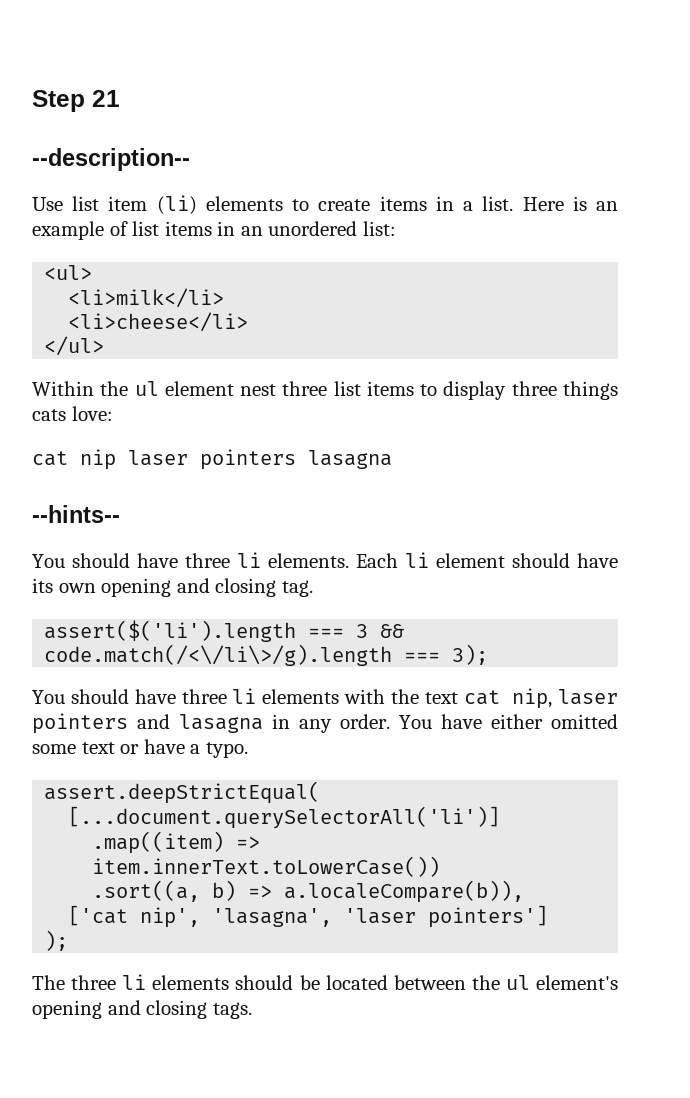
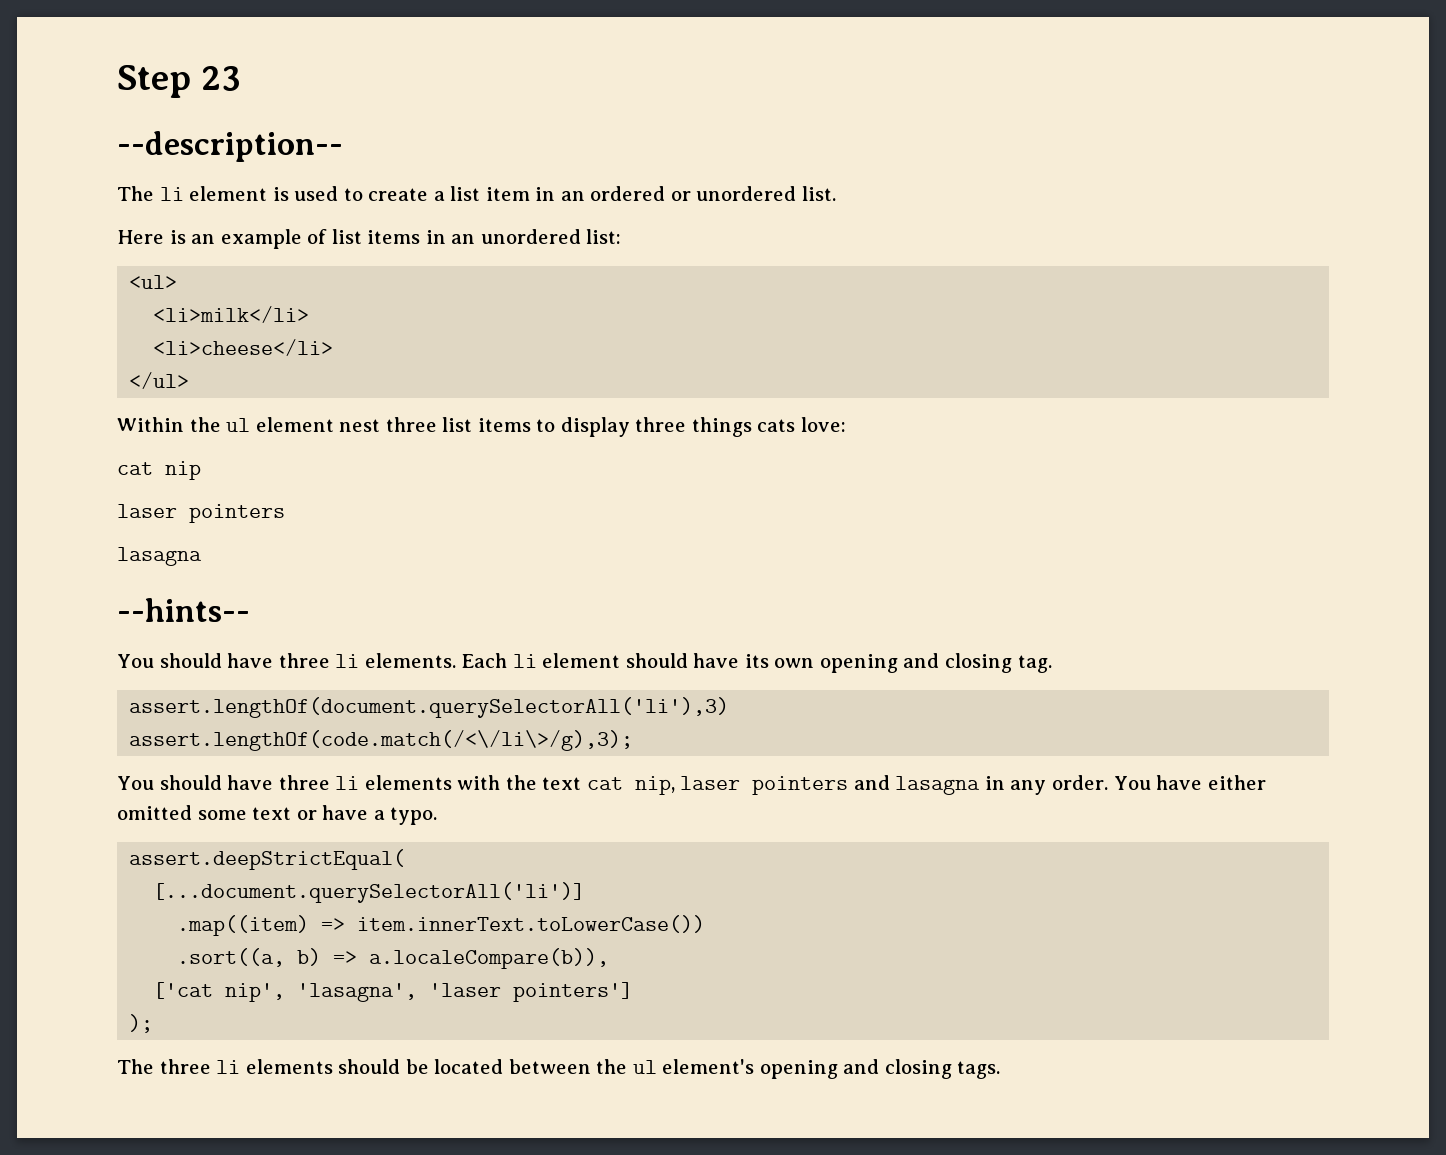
- Step 21
+ Step 23
- Use list item (li) elements to create items in a list. Here is an example of list items in an unordered list:
+ The li element is used to create a list item in an ordered or unordered list.
+ Here is an example of list items in an unordered list:
- cat nip laser pointers lasagna
+ cat nip
+ laser pointers
+ lasagna
- assert($('li').length === 3 && code.match(/<\/li\>/g).length === 3);
+ assert.lengthOf(document.querySelectorAll('li'),3)
+ assert.lengthOf(code.match(/<\/li\>/g),3);

